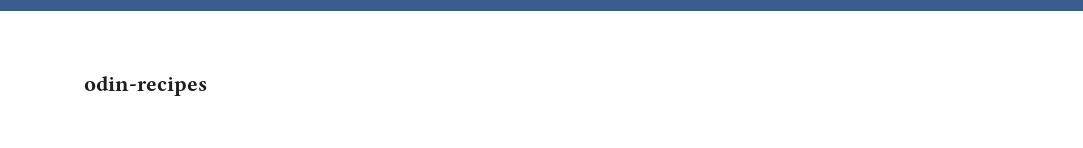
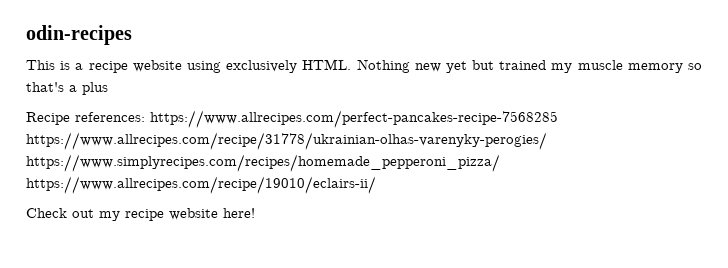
+ This is a recipe website using exclusively HTML. Nothing new yet but trained my muscle memory so that's a plus
+ Recipe references: https://www.allrecipes.com/perfect-pancakes-recipe-7568285 https://www.allrecipes.com/recipe/31778/ukrainian-olhas-varenyky-perogies/ https://www.simplyrecipes.com/recipes/homemade_pepperoni_pizza/ https://www.allrecipes.com/recipe/19010/eclairs-ii/
+ Check out my recipe website here!

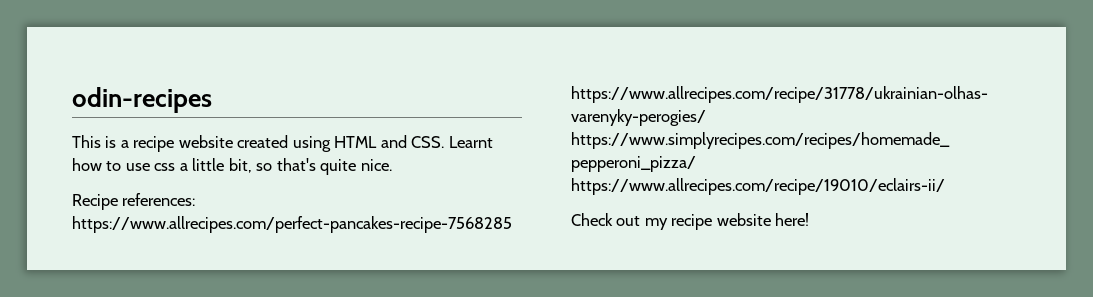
- This is a recipe website using exclusively HTML. Nothing new yet but trained my muscle memory so that's a plus
+ This is a recipe website created using HTML and CSS. Learnt how to use css a little bit, so that's quite nice.

